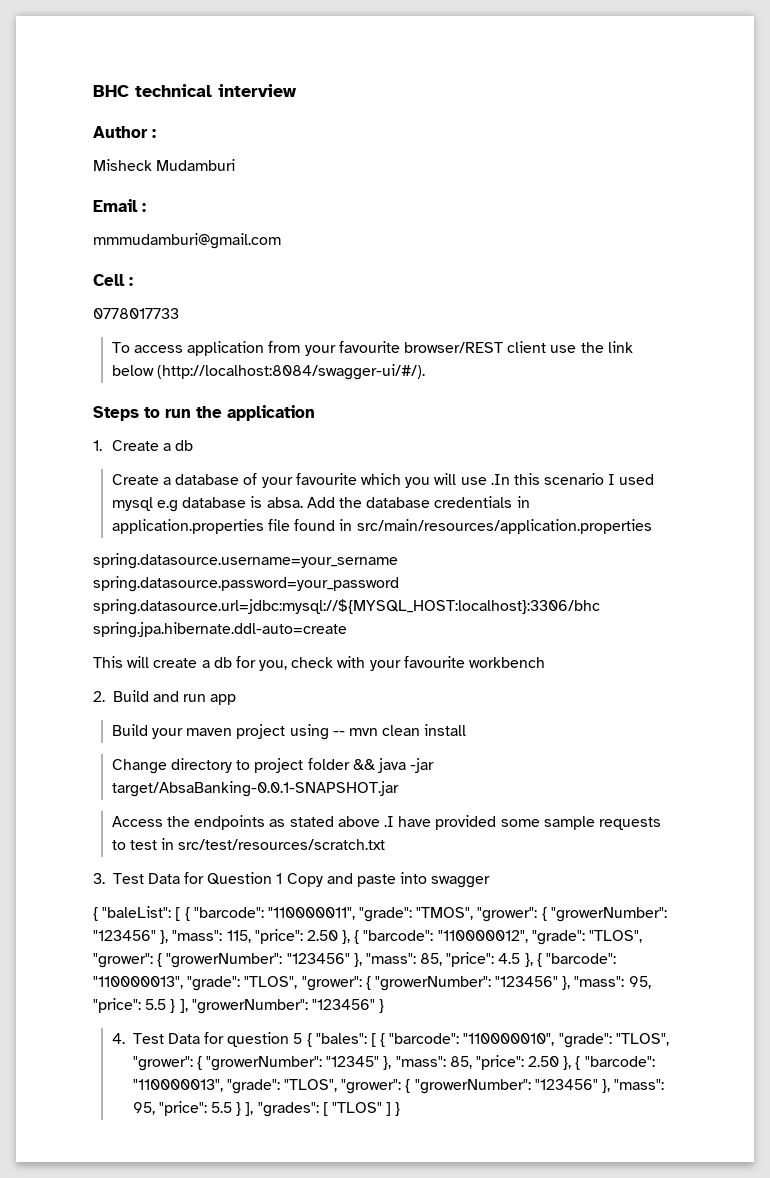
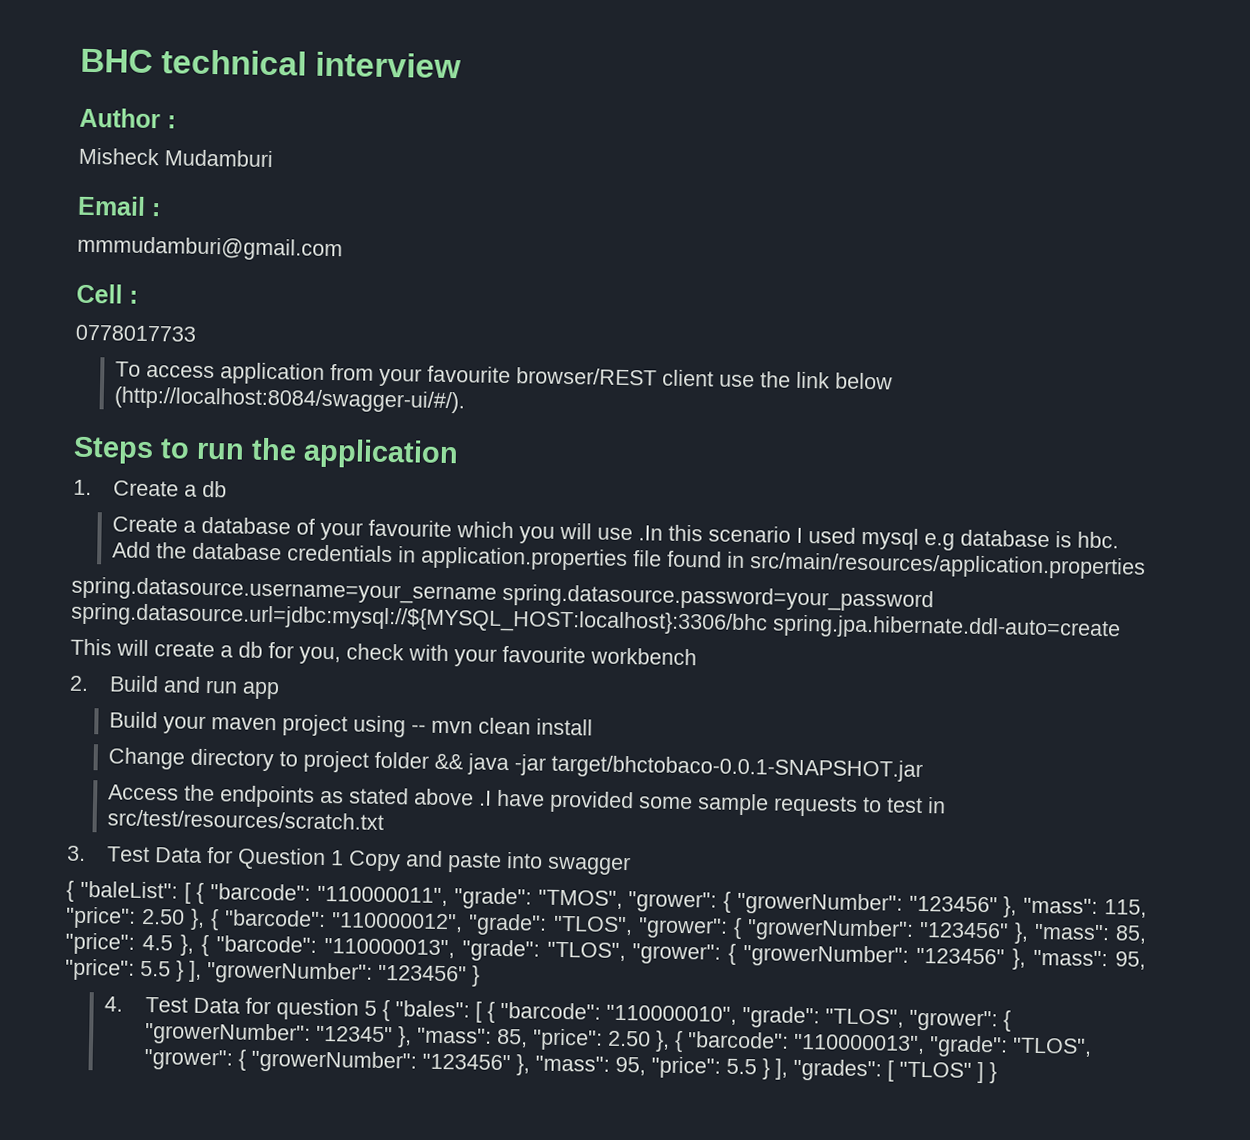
- Create a database of your favourite which you will use .In this scenario I used mysql e.g database is absa.
+ Create a database of your favourite which you will use .In this scenario I used mysql e.g database is hbc.
- Change directory to project folder && java -jar target/AbsaBanking-0.0.1-SNAPSHOT.jar
+ Change directory to project folder && java -jar target/bhctobaco-0.0.1-SNAPSHOT.jar

